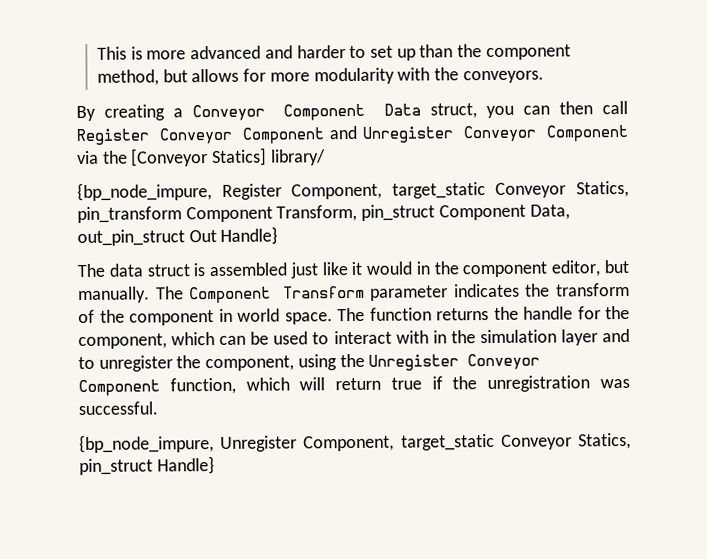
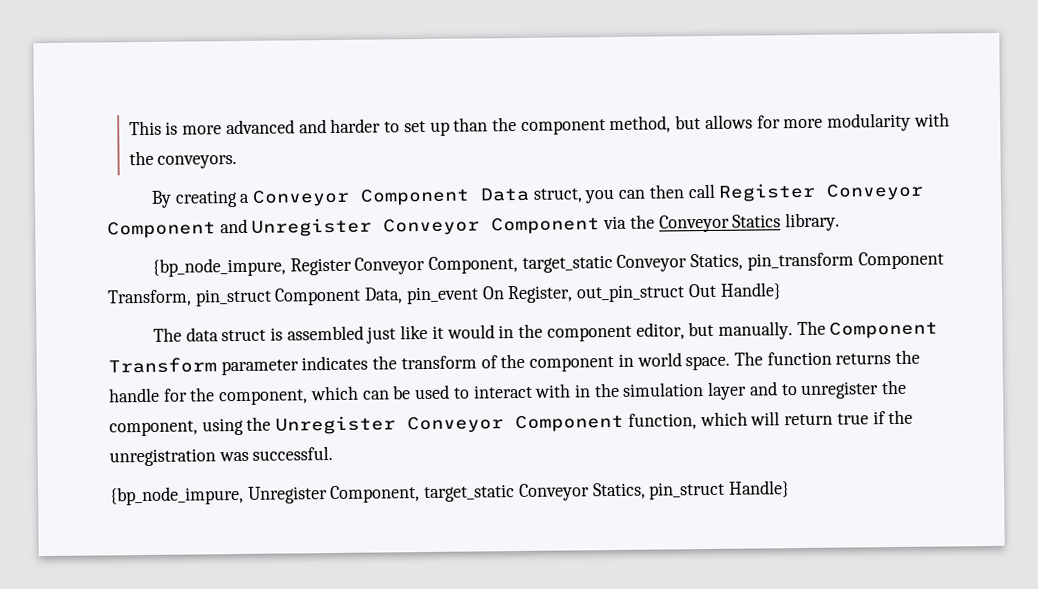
- By creating a Conveyor Component Data struct, you can then call Register Conveyor Component and Unregister Conveyor Component via the [Conveyor Statics] library/
+ By creating a Conveyor Component Data struct, you can then call Register Conveyor Component and Unregister Conveyor Component via the Conveyor Statics library.
- {bp_node_impure, Register Component, target_static Conveyor Statics, pin_transform Component Transform, pin_struct Component Data, out_pin_struct Out Handle}
+ {bp_node_impure, Register Conveyor Component, target_static Conveyor Statics, pin_transform Component Transform, pin_struct Component Data, pin_event On Register, out_pin_struct Out Handle}

